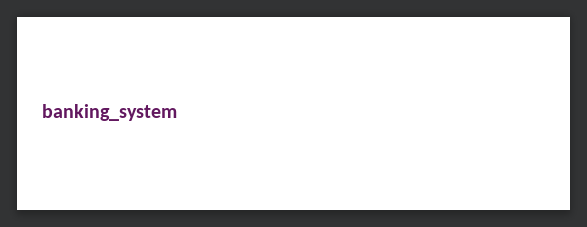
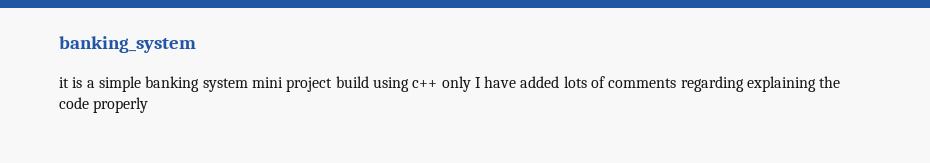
+ it is a simple banking system mini project build using c++ only I have added lots of comments regarding explaining the code properly

